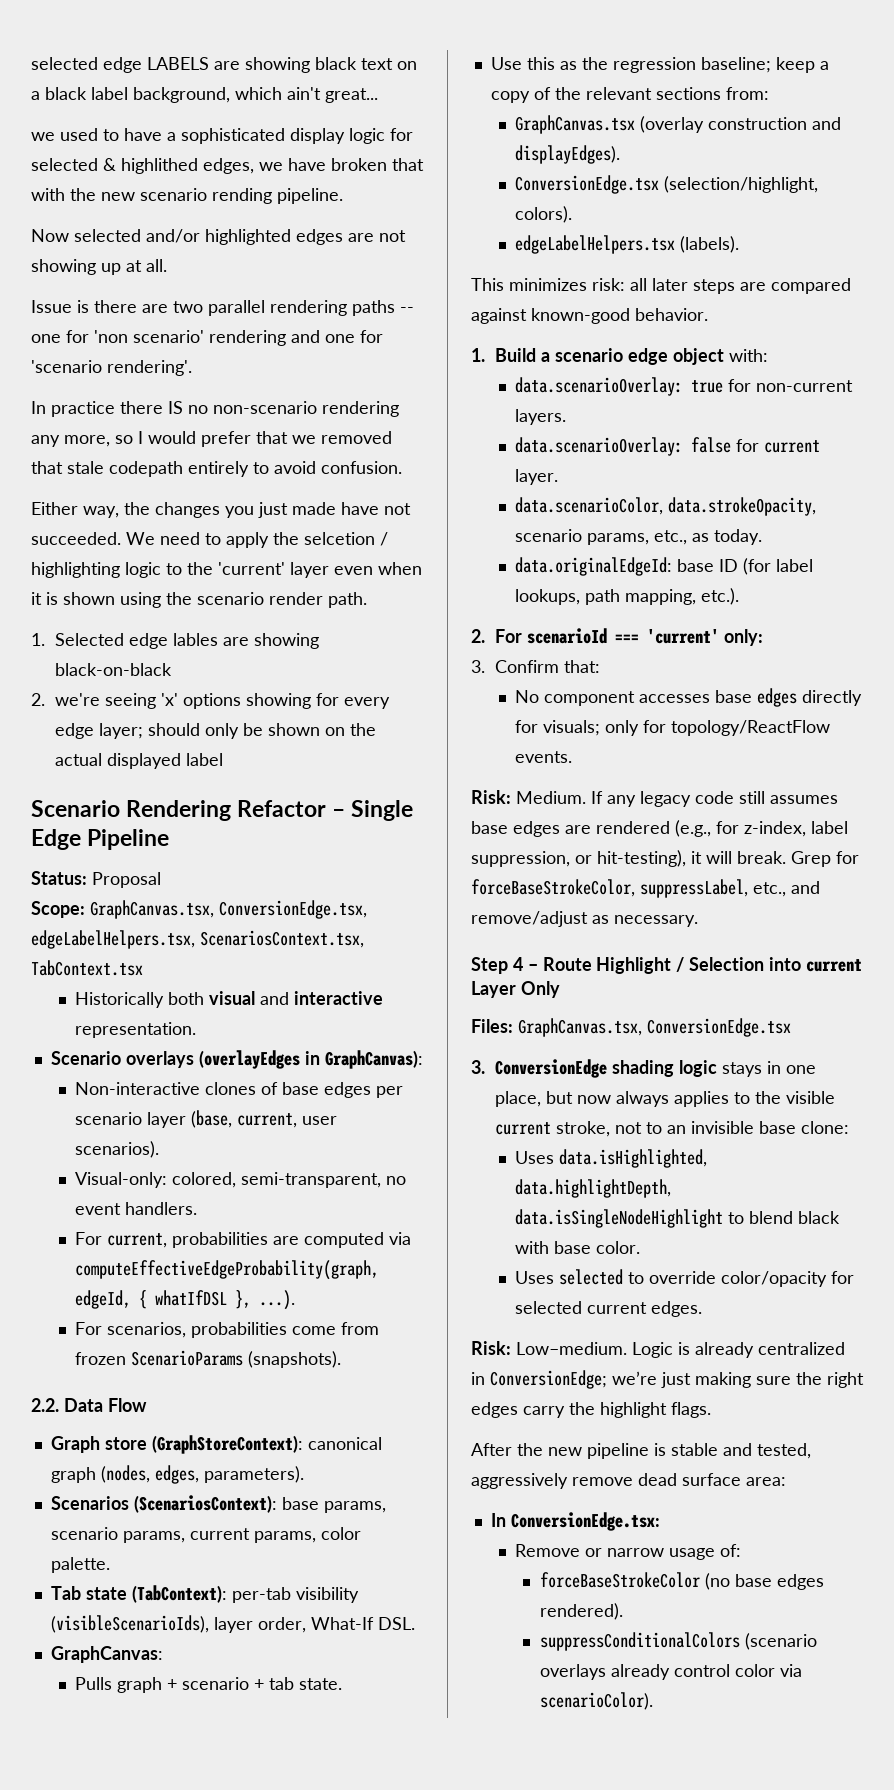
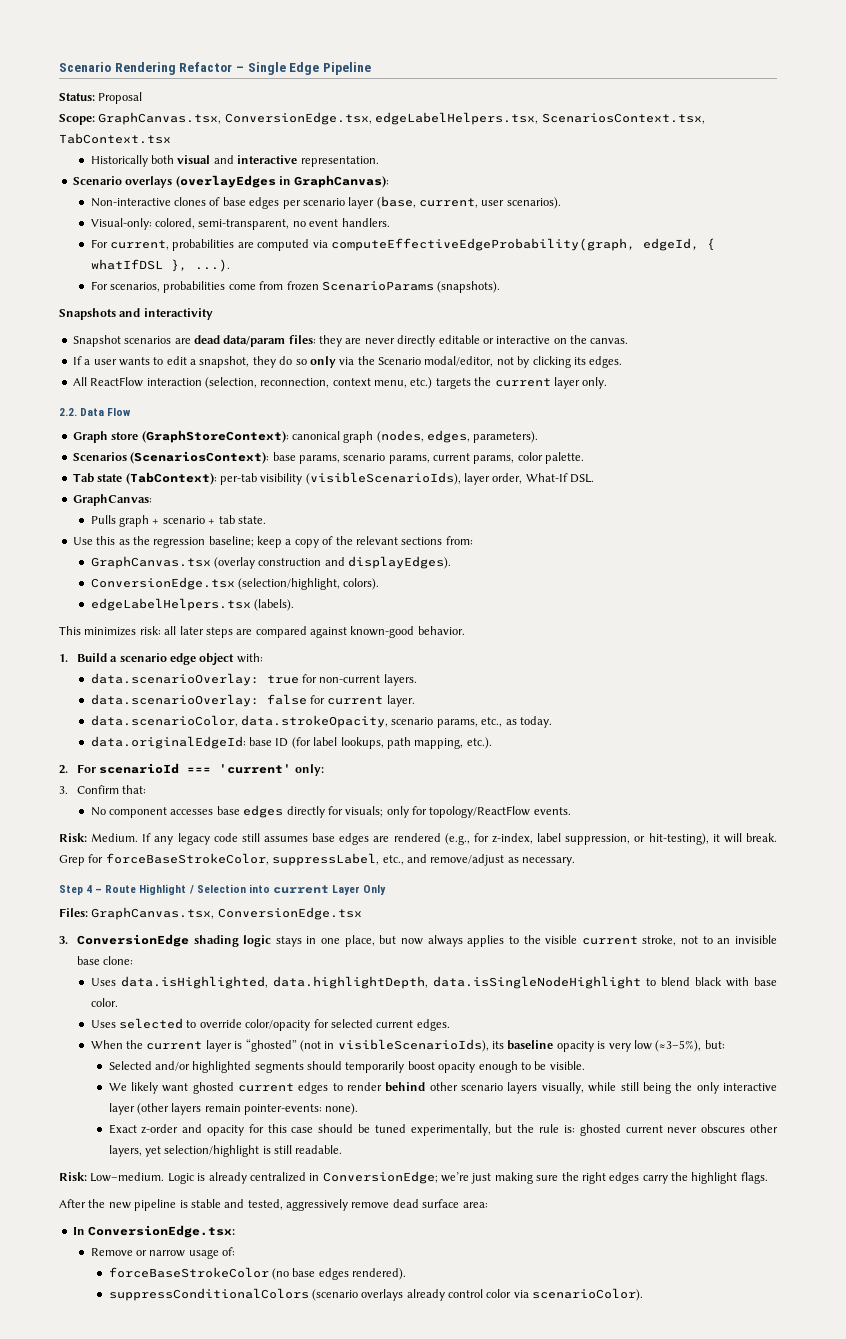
- selected edge LABELS are showing black text on a black label background, which ain't great...
- we used to have a sophisticated display logic for selected & highlithed edges, we have broken that with the new scenario rending pipeline.
- Now selected and/or highlighted edges are not showing up at all.
- Issue is there are two parallel rendering paths -- one for 'non scenario' rendering and one for 'scenario rendering'.
- In practice there IS no non-scenario rendering any more, so I would prefer that we removed that stale codepath entirely to avoid confusion.
- Either way, the changes you just made have not succeeded. We need to apply the selcetion / highlighting logic to the 'current' layer even when it is shown using the scenario render path.
- 1. Selected edge lables are showing black-on-black
- 2. we're seeing 'x' options showing for every edge layer; should only be shown on the actual displayed label
+ Snapshots and interactivity
+ Snapshot scenarios are dead data/param files: they are never directly editable or interactive on the canvas.
+ If a user wants to edit a snapshot, they do so only via the Scenario modal/editor, not by clicking its edges.
+ All ReactFlow interaction (selection, reconnection, context menu, etc.) targets the current layer only.
+ When the current layer is “ghosted” (not in visibleScenarioIds), its baseline opacity is very low (≈3–5%), but:
+ Selected and/or highlighted segments should temporarily boost opacity enough to be visible.
+ We likely want ghosted current edges to render behind other scenario layers visually, while still being the only interactive layer (other layers remain pointer-events: none).
+ Exact z-order and opacity for this case should be tuned experimentally, but the rule is: ghosted current never obscures other layers, yet selection/highlight is still readable.

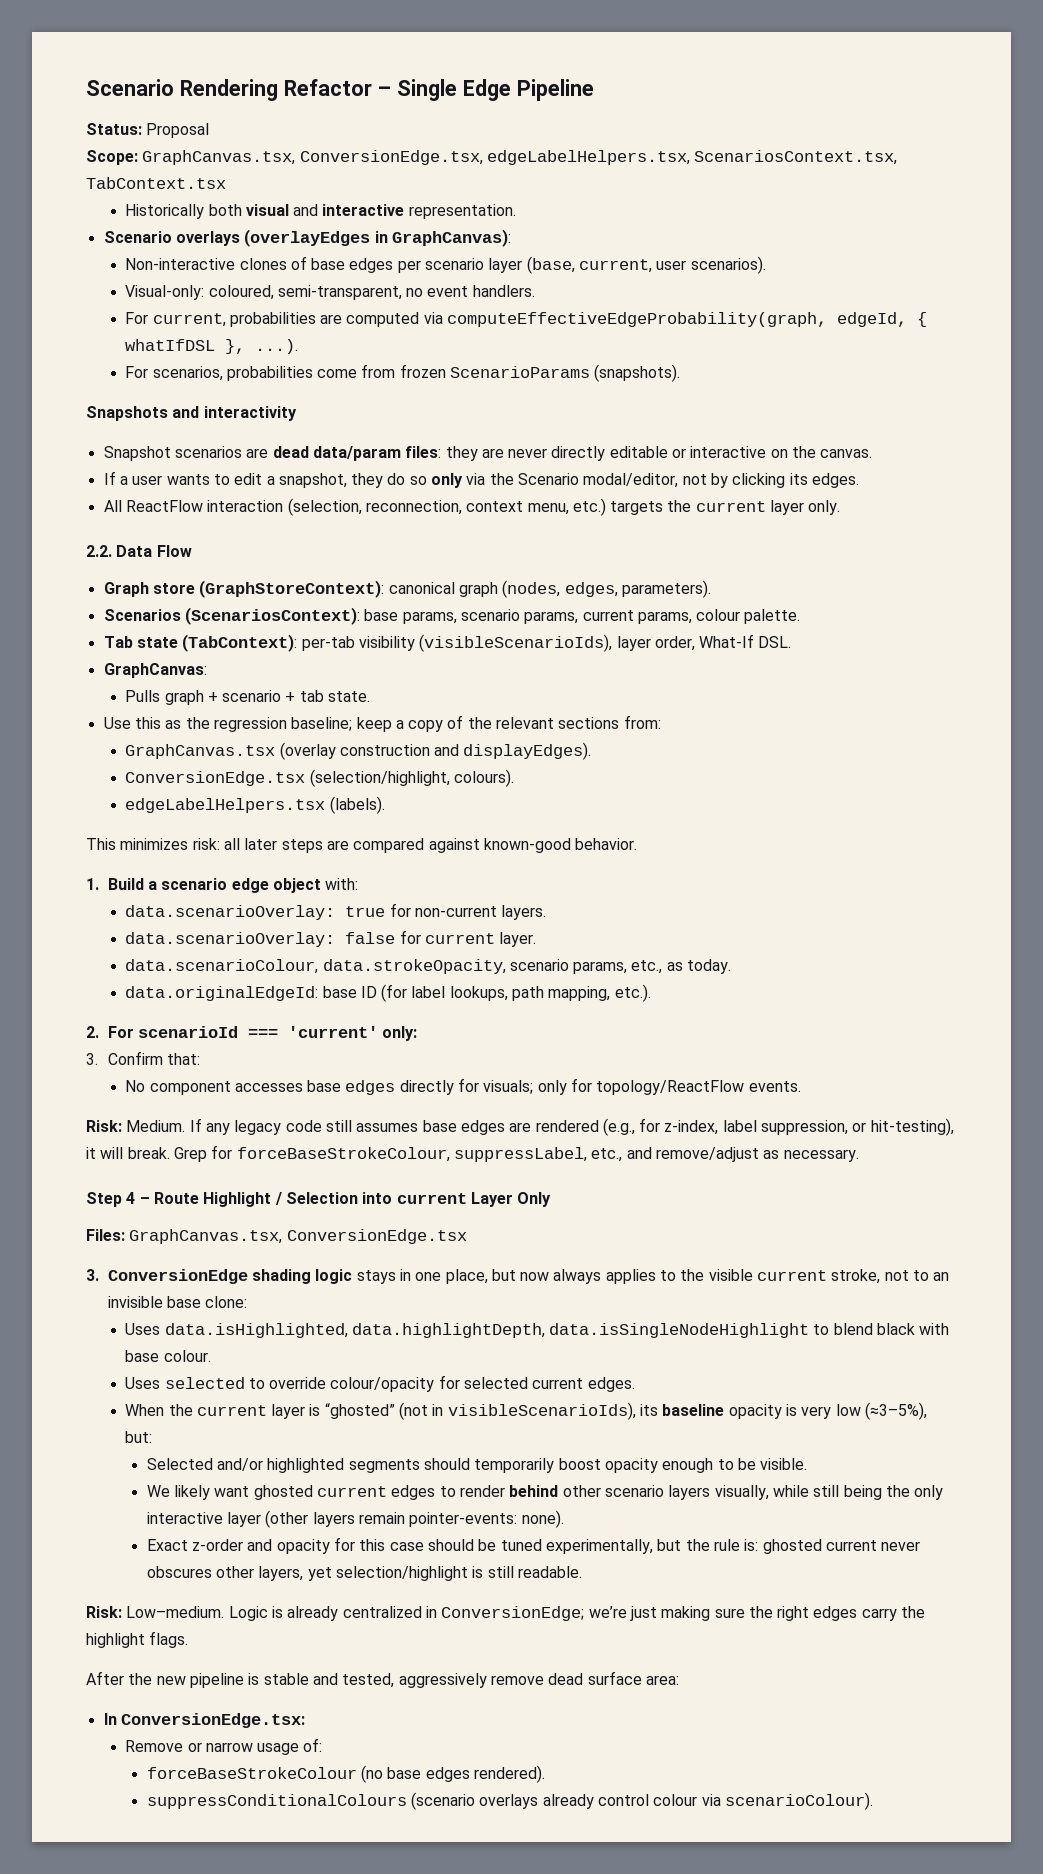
- Visual-only: colored, semi-transparent, no event handlers.
+ Visual-only: coloured, semi-transparent, no event handlers.
- Scenarios (ScenariosContext): base params, scenario params, current params, color palette.
+ Scenarios (ScenariosContext): base params, scenario params, current params, colour palette.
- ConversionEdge.tsx (selection/highlight, colors).
+ ConversionEdge.tsx (selection/highlight, colours).
- data.scenarioColor, data.strokeOpacity, scenario params, etc., as today.
+ data.scenarioColour, data.strokeOpacity, scenario params, etc., as today.
- Grep for forceBaseStrokeColor, suppressLabel, etc., and remove/adjust as necessary.
+ Grep for forceBaseStrokeColour, suppressLabel, etc., and remove/adjust as necessary.
- Uses data.isHighlighted, data.highlightDepth, data.isSingleNodeHighlight to blend black with base color.
+ Uses data.isHighlighted, data.highlightDepth, data.isSingleNodeHighlight to blend black with base colour.
- Uses selected to override color/opacity for selected current edges.
+ Uses selected to override colour/opacity for selected current edges.
- forceBaseStrokeColor (no base edges rendered).
+ forceBaseStrokeColour (no base edges rendered).
- suppressConditionalColors (scenario overlays already control color via scenarioColor).
+ suppressConditionalColours (scenario overlays already control colour via scenarioColour).

